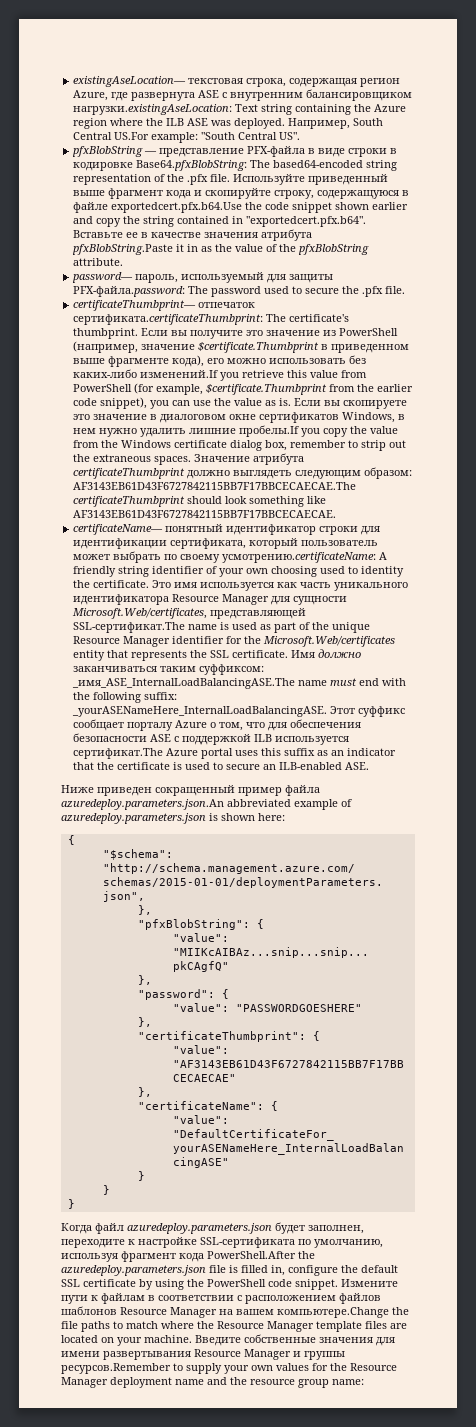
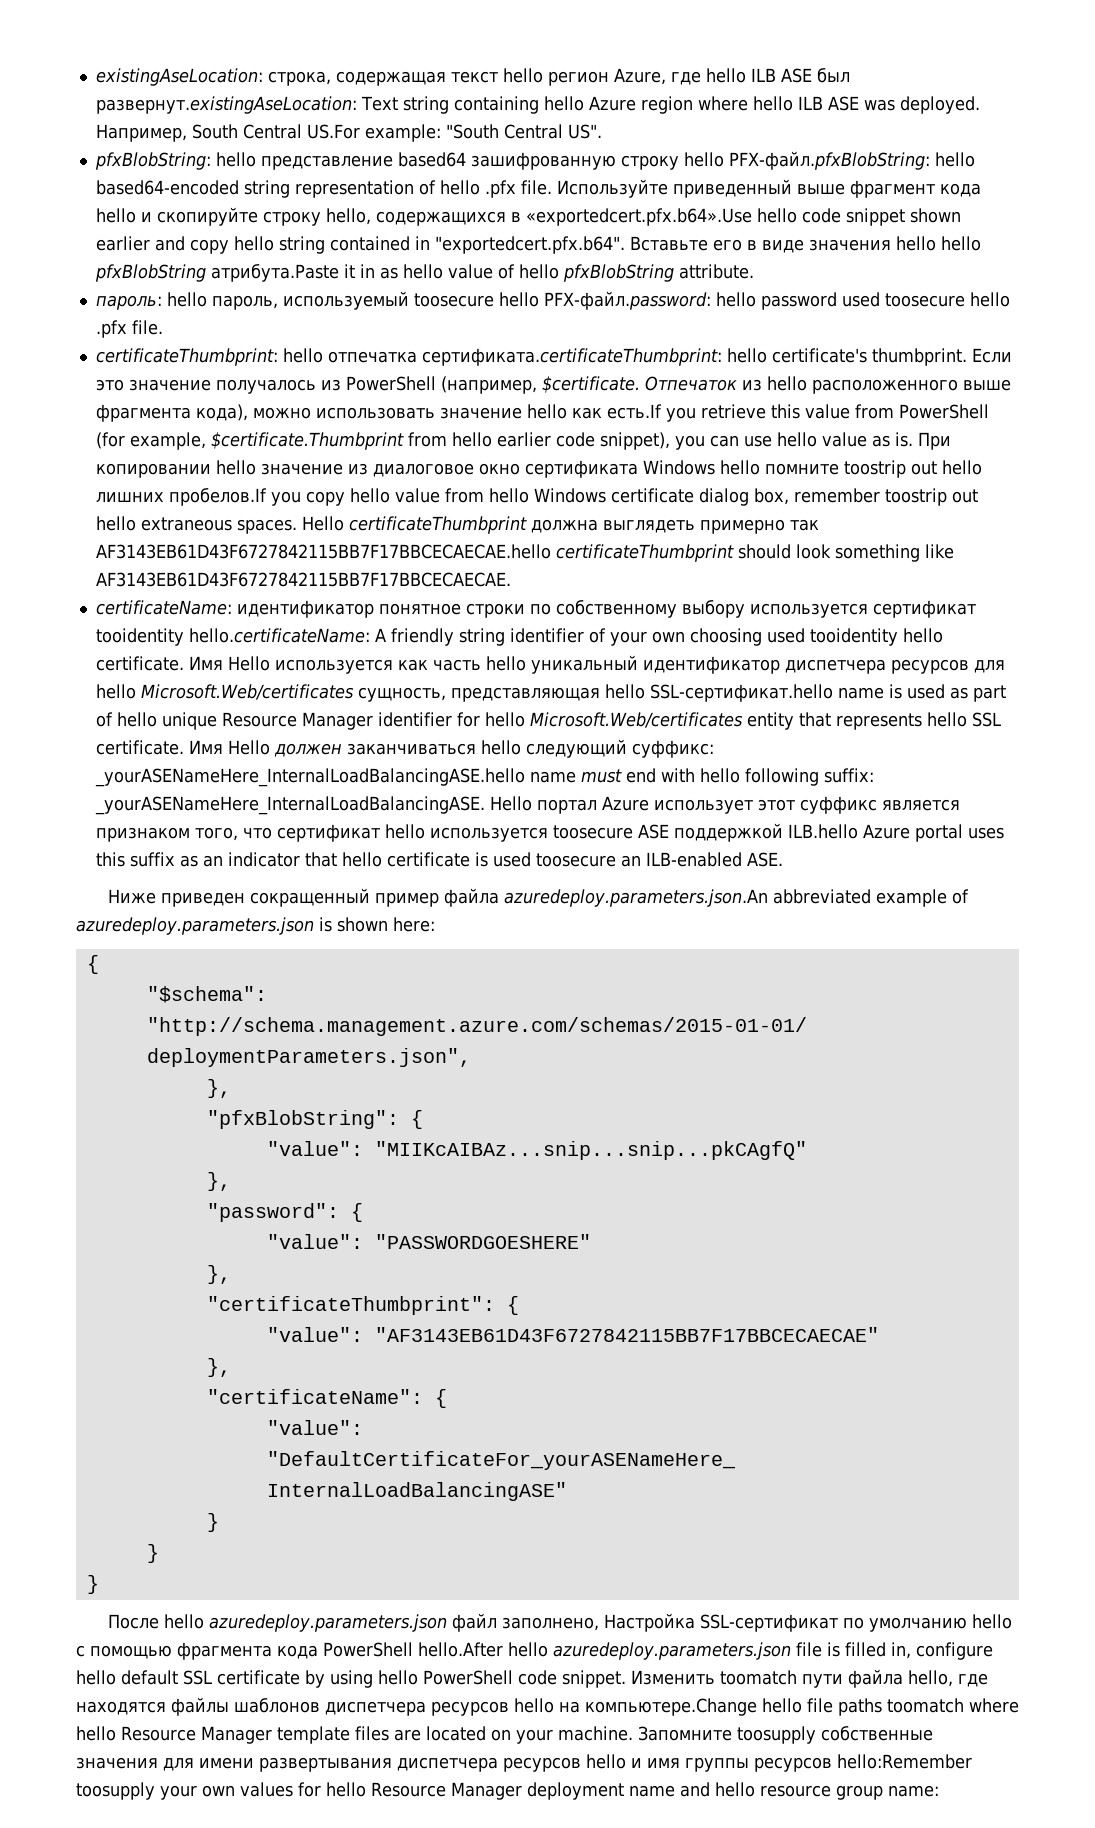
- existingAseLocation— текстовая строка, содержащая регион Azure, где развернута ASE с внутренним балансировщиком нагрузки.existingAseLocation: Text string containing the Azure region where the ILB ASE was deployed.
+ existingAseLocation: строка, содержащая текст hello регион Azure, где hello ILB ASE был развернут.existingAseLocation: Text string containing hello Azure region where hello ILB ASE was deployed.
- pfxBlobString — представление PFX-файла в виде строки в кодировке Base64.pfxBlobString: The based64-encoded string representation of the .pfx file.
+ pfxBlobString: hello представление based64 зашифрованную строку hello PFX-файл.pfxBlobString: hello based64-encoded string representation of hello .pfx file.
- Используйте приведенный выше фрагмент кода и скопируйте строку, содержащуюся в файле exportedcert.pfx.b64.Use the code snippet shown earlier and copy the string contained in "exportedcert.pfx.b64". Вставьте ее в качестве значения атрибута pfxBlobString.Paste it in as the value of the pfxBlobString attribute.
+ Используйте приведенный выше фрагмент кода hello и скопируйте строку hello, содержащихся в «exportedcert.pfx.b64».Use hello code snippet shown earlier and copy hello string contained in "exportedcert.pfx.b64". Вставьте его в виде значения hello hello pfxBlobString атрибута.Paste it in as hello value of hello pfxBlobString attribute.
- password— пароль, используемый для защиты PFX-файла.password: The password used to secure the .pfx file.
- certificateThumbprint— отпечаток сертификата.certificateThumbprint: The certificate's thumbprint.
+ пароль: hello пароль, используемый toosecure hello PFX-файл.password: hello password used toosecure hello .pfx file.
+ certificateThumbprint: hello отпечатка сертификата.certificateThumbprint: hello certificate's thumbprint.
- Если вы получите это значение из PowerShell (например, значение $certificate.Thumbprint в приведенном выше фрагменте кода), его можно использовать без каких-либо изменений.If you retrieve this value from PowerShell (for example, $certificate.Thumbprint from the earlier code snippet), you can use the value as is.
+ Если это значение получалось из PowerShell (например, $certificate. Отпечаток из hello расположенного выше фрагмента кода), можно использовать значение hello как есть.If you retrieve this value from PowerShell (for example, $certificate.Thumbprint from hello earlier code snippet), you can use hello value as is.
- Если вы скопируете это значение в диалоговом окне сертификатов Windows, в нем нужно удалить лишние пробелы.If you copy the value from the Windows certificate dialog box, remember to strip out the extraneous spaces. Значение атрибута certificateThumbprint должно выглядеть следующим образом: AF3143EB61D43F6727842115BB7F17BBCECAECAE.The certificateThumbprint should look something like AF3143EB61D43F6727842115BB7F17BBCECAECAE.
+ При копировании hello значение из диалоговое окно сертификата Windows hello помните toostrip out hello лишних пробелов.If you copy hello value from hello Windows certificate dialog box, remember toostrip out hello extraneous spaces. Hello certificateThumbprint должна выглядеть примерно так AF3143EB61D43F6727842115BB7F17BBCECAECAE.hello certificateThumbprint should look something like AF3143EB61D43F6727842115BB7F17BBCECAECAE.
- certificateName— понятный идентификатор строки для идентификации сертификата, который пользователь может выбрать по своему усмотрению.certificateName: A friendly string identifier of your own choosing used to identity the certificate. Это имя используется как часть уникального идентификатора Resource Manager для сущности Microsoft.Web/certificates, представляющей SSL-сертификат.The name is used as part of the unique Resource Manager identifier for the Microsoft.Web/certificates entity that represents the SSL certificate.
+ certificateName: идентификатор понятное строки по собственному выбору используется сертификат tooidentity hello.certificateName: A friendly string identifier of your own choosing used tooidentity hello certificate. Имя Hello используется как часть hello уникальный идентификатор диспетчера ресурсов для hello Microsoft.Web/certificates сущность, представляющая hello SSL-сертификат.hello name is used as part of hello unique Resource Manager identifier for hello Microsoft.Web/certificates entity that represents hello SSL certificate.
- Имя должно заканчиваться таким суффиксом: _имя_ASE_InternalLoadBalancingASE.The name must end with the following suffix: _yourASENameHere_InternalLoadBalancingASE.
+ Имя Hello должен заканчиваться hello следующий суффикс: _yourASENameHere_InternalLoadBalancingASE.hello name must end with hello following suffix: _yourASENameHere_InternalLoadBalancingASE.
- Этот суффикс сообщает порталу Azure о том, что для обеспечения безопасности ASE с поддержкой ILB используется сертификат.The Azure portal uses this suffix as an indicator that the certificate is used to secure an ILB-enabled ASE.
+ Hello портал Azure использует этот суффикс является признаком того, что сертификат hello используется toosecure ASE поддержкой ILB.hello Azure portal uses this suffix as an indicator that hello certificate is used toosecure an ILB-enabled ASE.
- Когда файл azuredeploy.parameters.json будет заполнен, переходите к настройке SSL-сертификата по умолчанию, используя фрагмент кода PowerShell.After the azuredeploy.parameters.json file is filled in, configure the default SSL certificate by using the PowerShell code snippet.
+ После hello azuredeploy.parameters.json файл заполнено, Настройка SSL-сертификат по умолчанию hello с помощью фрагмента кода PowerShell hello.After hello azuredeploy.parameters.json file is filled in, configure hello default SSL certificate by using hello PowerShell code snippet.
- Измените пути к файлам в соответствии с расположением файлов шаблонов Resource Manager на вашем компьютере.Change the file paths to match where the Resource Manager template files are located on your machine.
+ Изменить toomatch пути файла hello, где находятся файлы шаблонов диспетчера ресурсов hello на компьютере.Change hello file paths toomatch where hello Resource Manager template files are located on your machine.
- Введите собственные значения для имени развертывания Resource Manager и группы ресурсов.Remember to supply your own values for the Resource Manager deployment name and the resource group name:
+ Запомните toosupply собственные значения для имени развертывания диспетчера ресурсов hello и имя группы ресурсов hello:Remember toosupply your own values for hello Resource Manager deployment name and hello resource group name:

